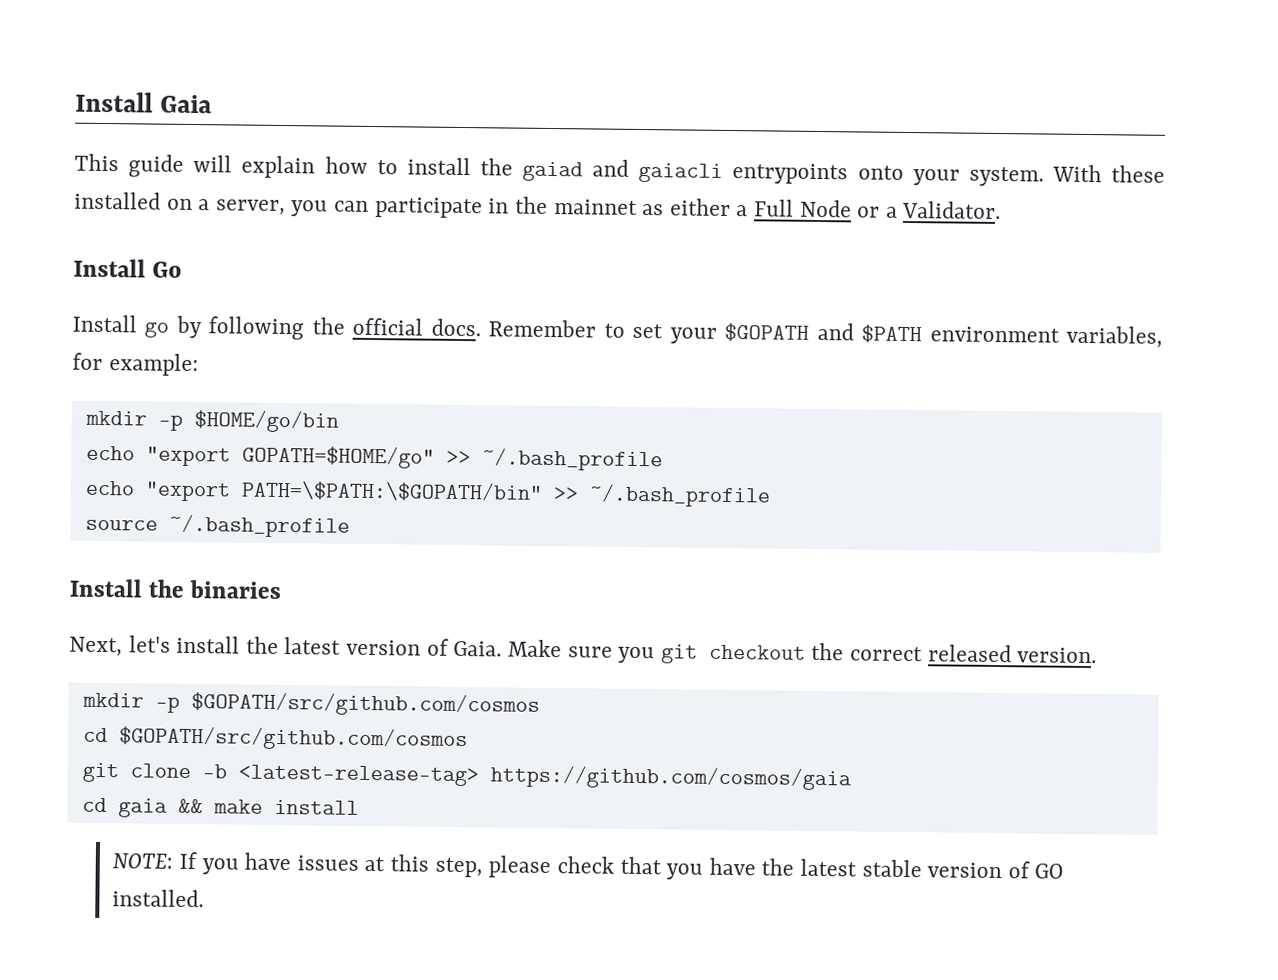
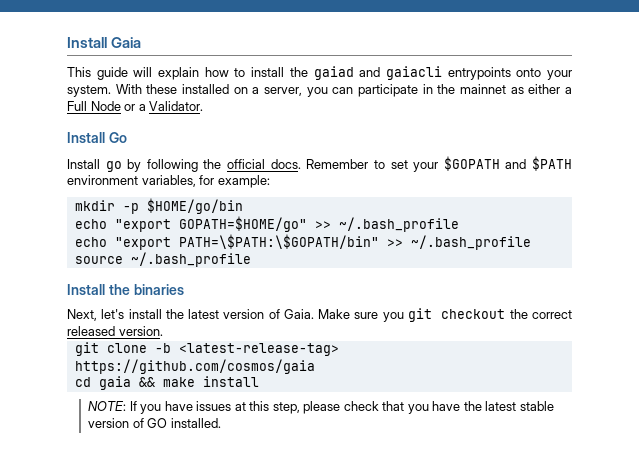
- mkdir -p $GOPATH/src/github.com/cosmos
- cd $GOPATH/src/github.com/cosmos

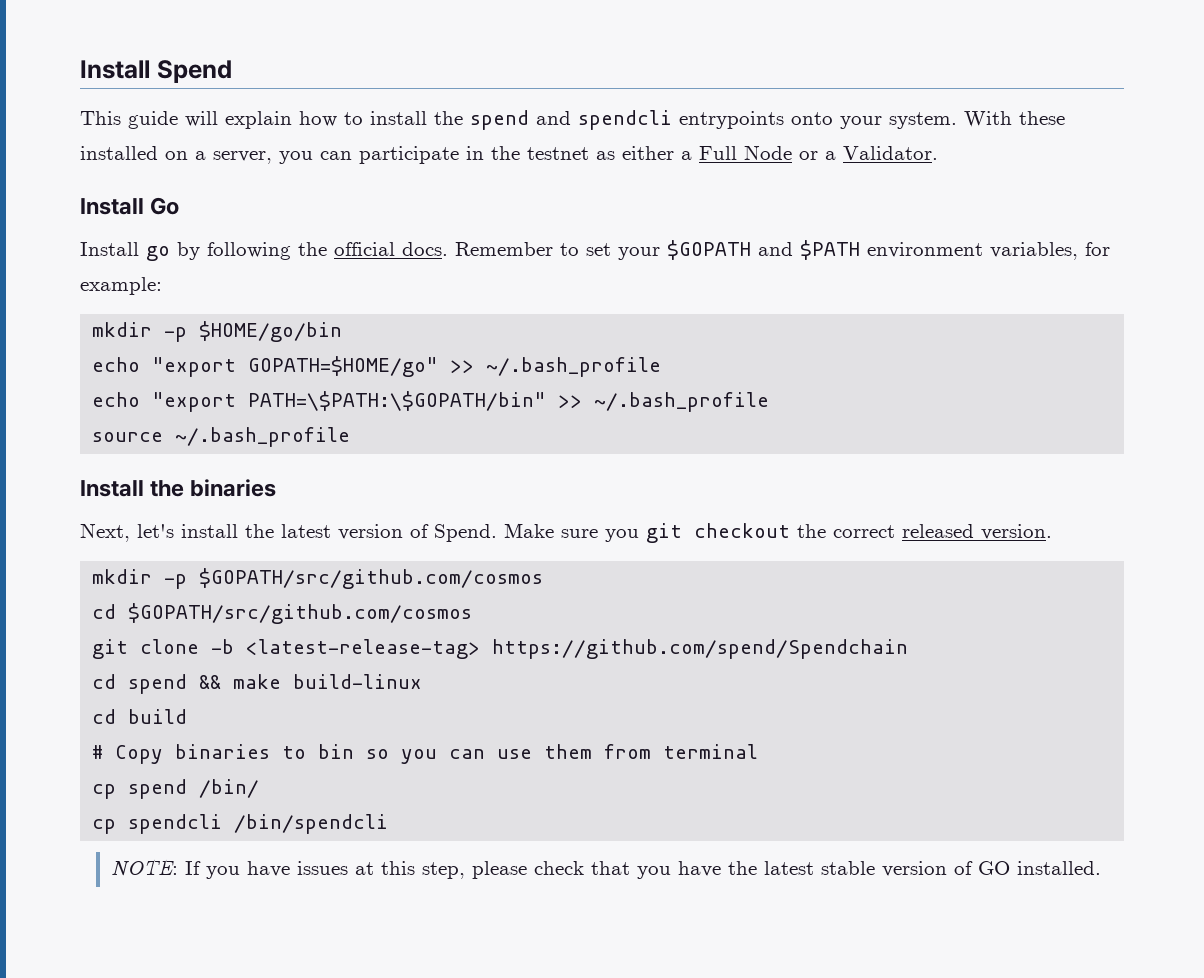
- Install Gaia
+ Install Spend
- This guide will explain how to install the gaiad and gaiacli entrypoints onto your system.
+ This guide will explain how to install the spend and spendcli entrypoints onto your system.
- With these installed on a server, you can participate in the mainnet as either a Full Node or a Validator.
+ With these installed on a server, you can participate in the testnet as either a Full Node or a Validator.
- Next, let's install the latest version of Gaia.
+ Next, let's install the latest version of Spend.
+ mkdir -p $GOPATH/src/github.com/cosmos
+ cd $GOPATH/src/github.com/cosmos
- git clone -b <latest-release-tag> https://github.com/cosmos/gaia
- cd gaia && make install
+ git clone -b <latest-release-tag> https://github.com/spend/Spendchain
+ cd spend && make build-linux
+ cd build
+ # Copy binaries to bin so you can use them from terminal
+ cp spend /bin/
+ cp spendcli /bin/spendcli

